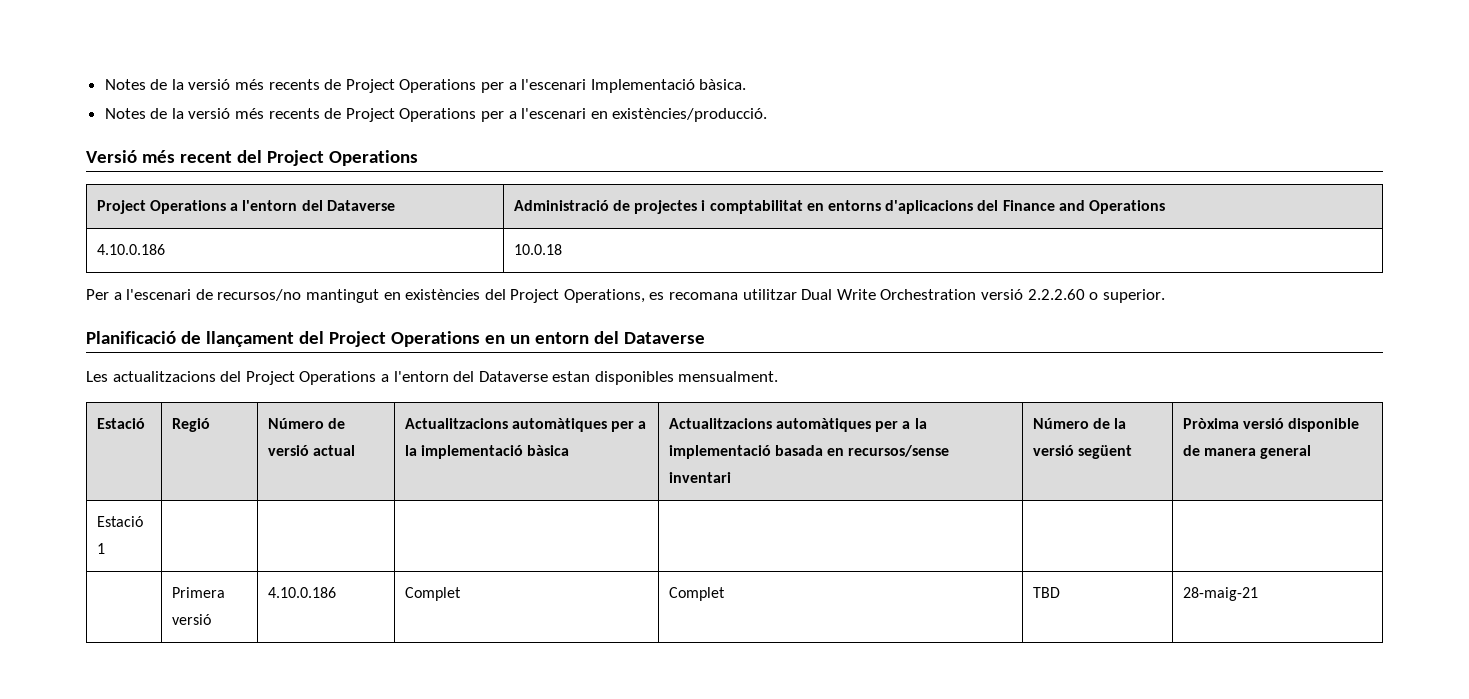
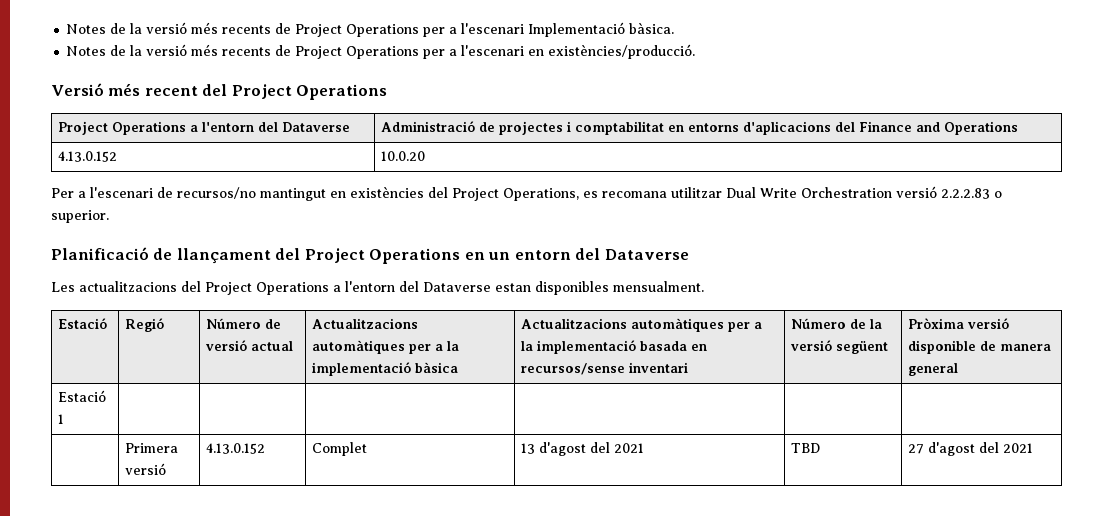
- 4.10.0.186 | 10.0.18
+ 4.13.0.152 | 10.0.20
- Per a l'escenari de recursos/no mantingut en existències del Project Operations, es recomana utilitzar Dual Write Orchestration versió 2.2.2.60 o superior.
+ Per a l'escenari de recursos/no mantingut en existències del Project Operations, es recomana utilitzar Dual Write Orchestration versió 2.2.2.83 o superior.
- | Primera versió | 4.10.0.186 | Complet | Complet | TBD | 28-maig-21
+ | Primera versió | 4.13.0.152 | Complet | 13 d'agost del 2021 | TBD | 27 d'agost del 2021

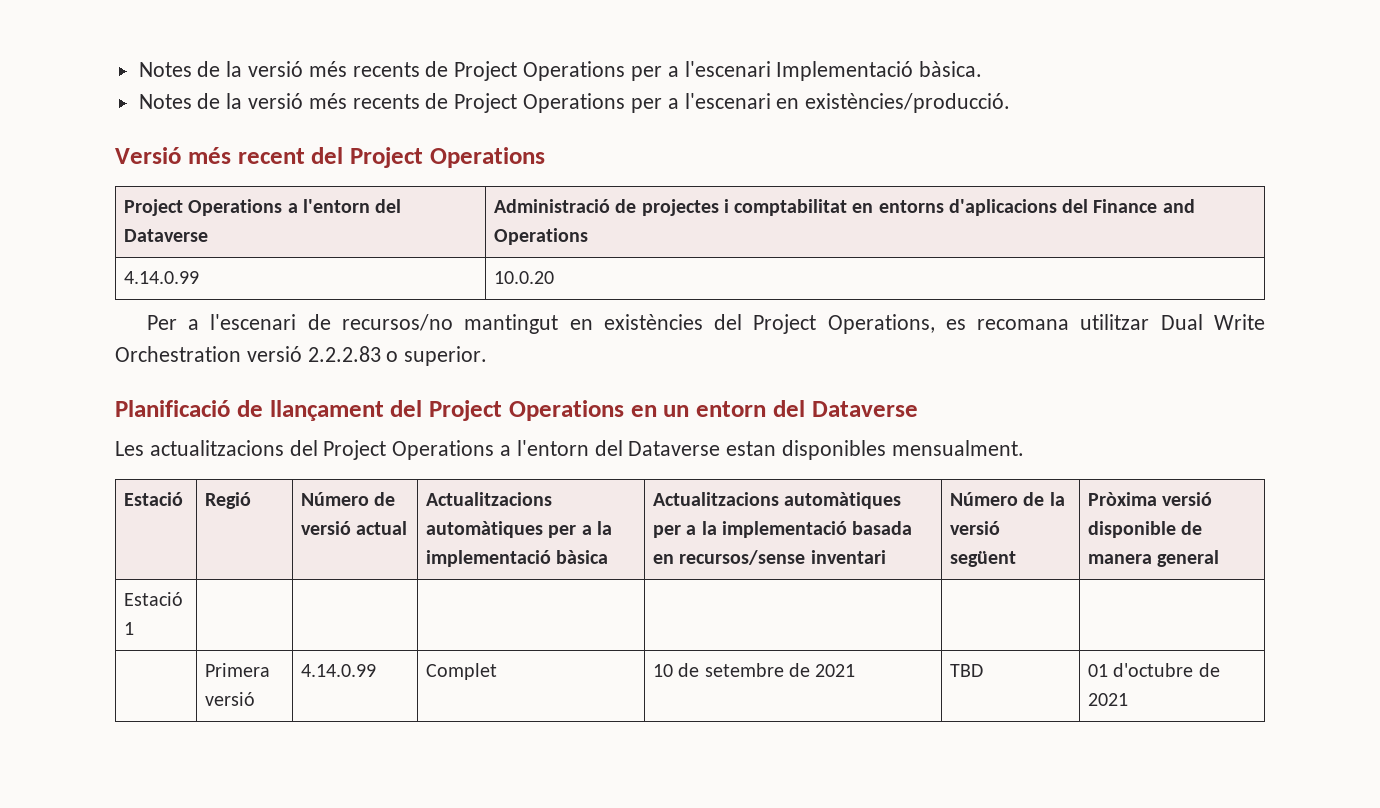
- 4.13.0.152 | 10.0.20
+ 4.14.0.99 | 10.0.20
- | Primera versió | 4.13.0.152 | Complet | 13 d'agost del 2021 | TBD | 27 d'agost del 2021
+ | Primera versió | 4.14.0.99 | Complet | 10 de setembre de 2021 | TBD | 01 d'octubre de 2021

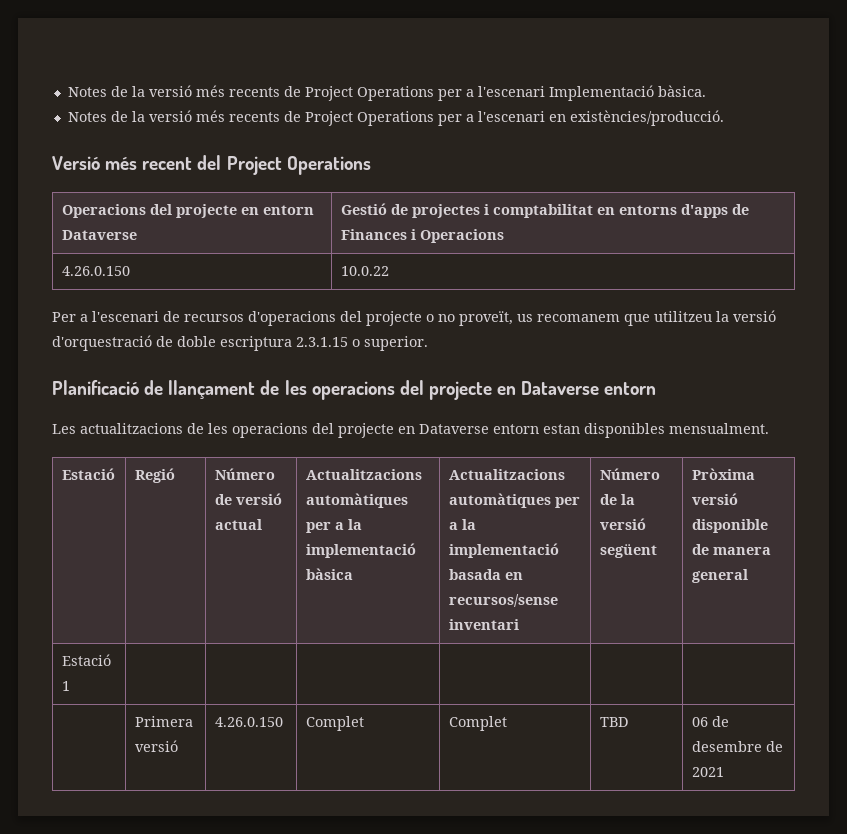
- Project Operations a l'entorn del Dataverse | Administració de projectes i comptabilitat en entorns d'aplicacions del Finance and Operations
- 4.14.0.99 | 10.0.20
- Per a l'escenari de recursos/no mantingut en existències del Project Operations, es recomana utilitzar Dual Write Orchestration versió 2.2.2.83 o superior.
+ Operacions del projecte en entorn Dataverse | Gestió de projectes i comptabilitat en entorns d'apps de Finances i Operacions
+ 4.26.0.150 | 10.0.22
+ Per a l'escenari de recursos d'operacions del projecte o no proveït, us recomanem que utilitzeu la versió d'orquestració de doble escriptura 2.3.1.15 o superior.
- Planificació de llançament del Project Operations en un entorn del Dataverse
+ Planificació de llançament de les operacions del projecte en Dataverse entorn
- Les actualitzacions del Project Operations a l'entorn del Dataverse estan disponibles mensualment.
+ Les actualitzacions de les operacions del projecte en Dataverse entorn estan disponibles mensualment.
- | Primera versió | 4.14.0.99 | Complet | 10 de setembre de 2021 | TBD | 01 d'octubre de 2021
+ | Primera versió | 4.26.0.150 | Complet | Complet | TBD | 06 de desembre de 2021

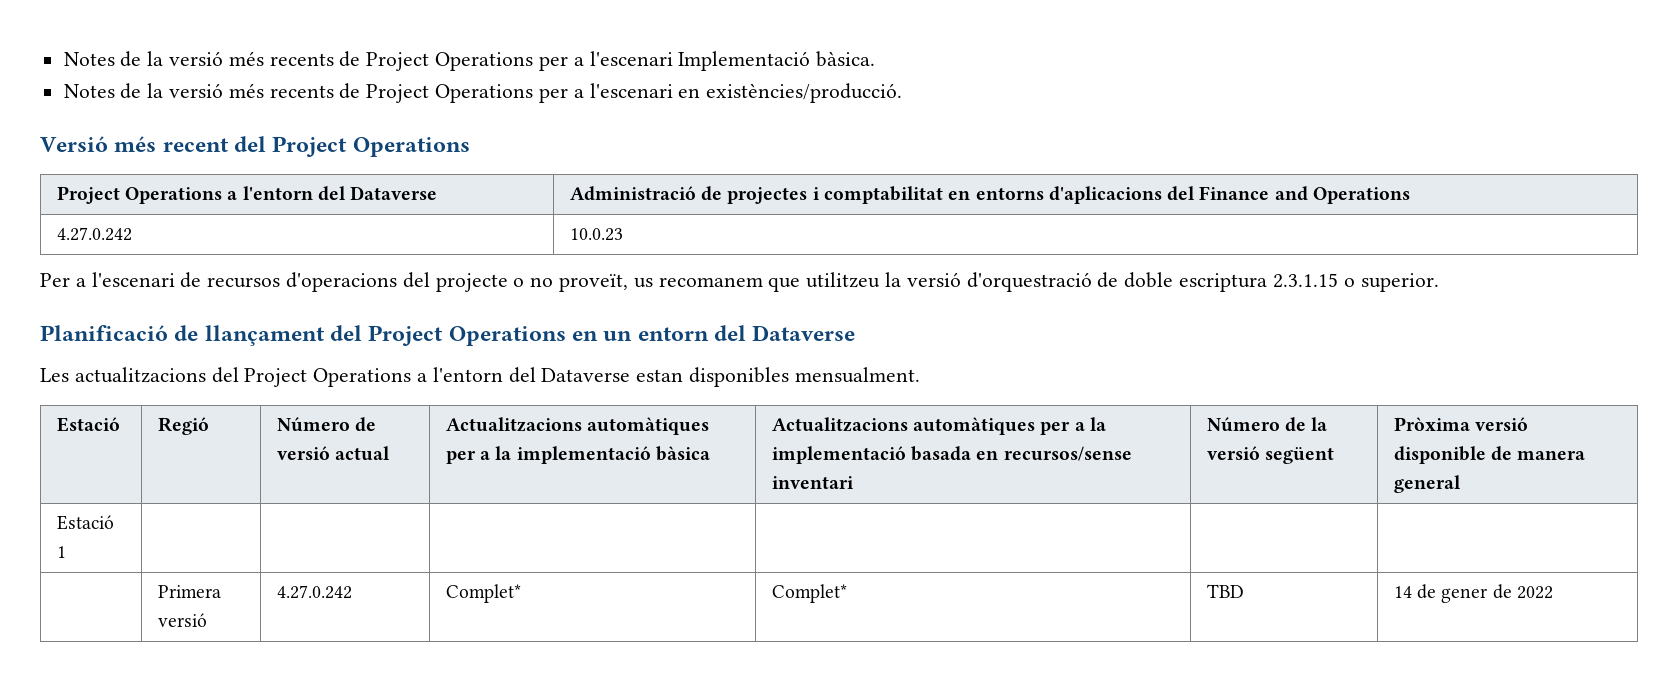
- Operacions del projecte en entorn Dataverse | Gestió de projectes i comptabilitat en entorns d'apps de Finances i Operacions
- 4.26.0.150 | 10.0.22
+ Project Operations a l'entorn del Dataverse | Administració de projectes i comptabilitat en entorns d'aplicacions del Finance and Operations
+ 4.27.0.242 | 10.0.23
- Planificació de llançament de les operacions del projecte en Dataverse entorn
+ Planificació de llançament del Project Operations en un entorn del Dataverse
- Les actualitzacions de les operacions del projecte en Dataverse entorn estan disponibles mensualment.
+ Les actualitzacions del Project Operations a l'entorn del Dataverse estan disponibles mensualment.
- | Primera versió | 4.26.0.150 | Complet | Complet | TBD | 06 de desembre de 2021
+ | Primera versió | 4.27.0.242 | Complet* | Complet* | TBD | 14 de gener de 2022

